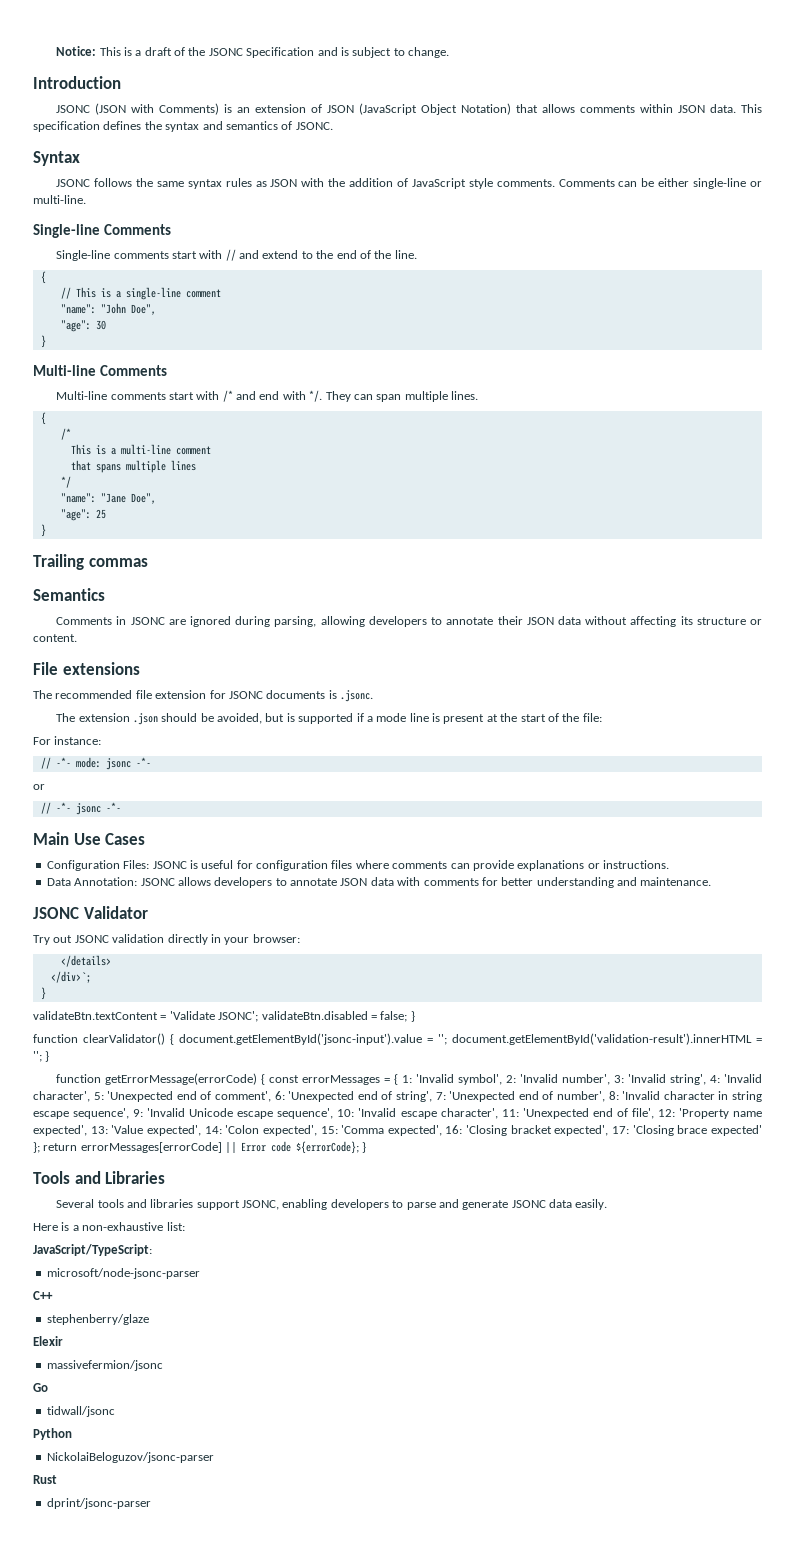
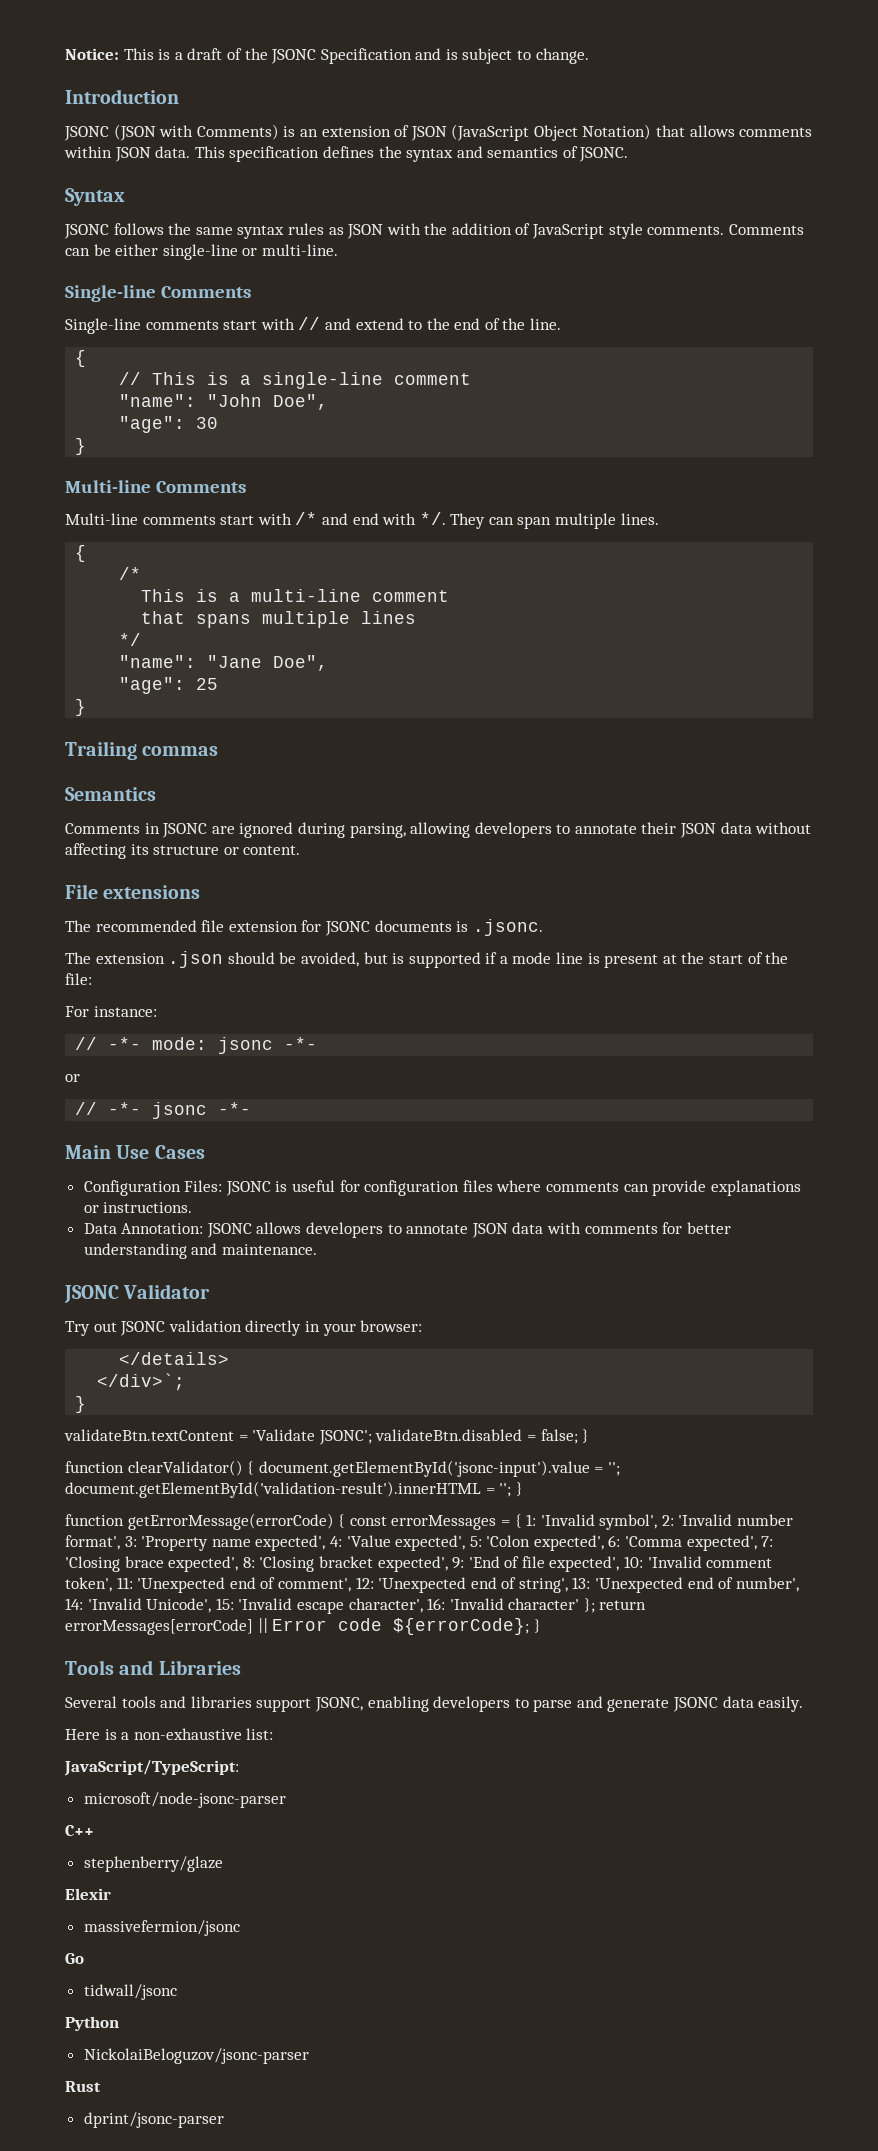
- function getErrorMessage(errorCode) { const errorMessages = { 1: 'Invalid symbol', 2: 'Invalid number', 3: 'Invalid string', 4: 'Invalid character', 5: 'Unexpected end of comment', 6: 'Unexpected end of string', 7: 'Unexpected end of number', 8: 'Invalid character in string escape sequence', 9: 'Invalid Unicode escape sequence', 10: 'Invalid escape character', 11: 'Unexpected end of file', 12: 'Property name expected', 13: 'Value expected', 14: 'Colon expected', 15: 'Comma expected', 16: 'Closing bracket expected', 17: 'Closing brace expected' }; return errorMessages[errorCode] || Error code ${errorCode}; }
+ function getErrorMessage(errorCode) { const errorMessages = { 1: 'Invalid symbol', 2: 'Invalid number format', 3: 'Property name expected', 4: 'Value expected', 5: 'Colon expected', 6: 'Comma expected', 7: 'Closing brace expected', 8: 'Closing bracket expected', 9: 'End of file expected', 10: 'Invalid comment token', 11: 'Unexpected end of comment', 12: 'Unexpected end of string', 13: 'Unexpected end of number', 14: 'Invalid Unicode', 15: 'Invalid escape character', 16: 'Invalid character' }; return errorMessages[errorCode] || Error code ${errorCode}; }

